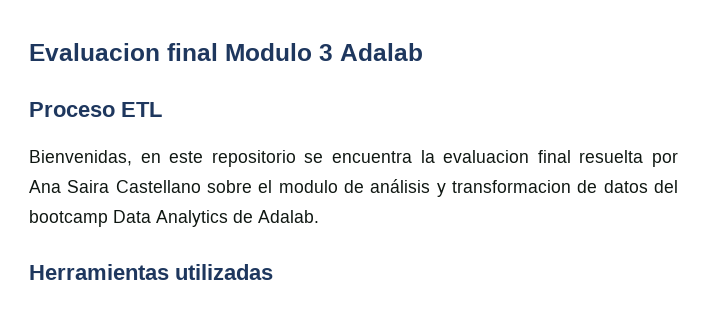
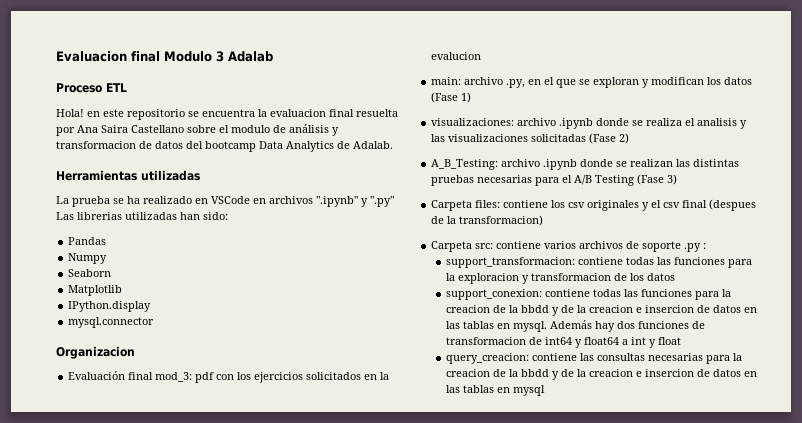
- Bienvenidas, en este repositorio se encuentra la evaluacion final resuelta por Ana Saira Castellano sobre el modulo de análisis y transformacion de datos del bootcamp Data Analytics de Adalab.
+ Hola! en este repositorio se encuentra la evaluacion final resuelta por Ana Saira Castellano sobre el modulo de análisis y transformacion de datos del bootcamp Data Analytics de Adalab.
+ La prueba se ha realizado en VSCode en archivos ".ipynb" y ".py" Las librerias utilizadas han sido:
+ Pandas
+ Numpy
+ Seaborn
+ Matplotlib
+ IPython.display
+ mysql.connector
+ Organizacion
+ Evaluación final mod_3: pdf con los ejercicios solicitados en la evalucion
+ main: archivo .py, en el que se exploran y modifican los datos (Fase 1)
+ visualizaciones: archivo .ipynb donde se realiza el analisis y las visualizaciones solicitadas (Fase 2)
+ A_B_Testing: archivo .ipynb donde se realizan las distintas pruebas necesarias para el A/B Testing (Fase 3)
+ Carpeta files: contiene los csv originales y el csv final (despues de la transformacion)
+ Carpeta src: contiene varios archivos de soporte .py :
+ support_transformacion: contiene todas las funciones para la exploracion y transformacion de los datos
+ support_conexion: contiene todas las funciones para la creacion de la bbdd y de la creacion e insercion de datos en las tablas en mysql. Además hay dos funciones de transformacion de int64 y float64 a int y float
+ query_creacion: contiene las consultas necesarias para la creacion de la bbdd y de la creacion e insercion de datos en las tablas en mysql

